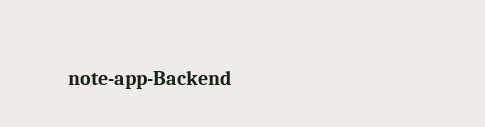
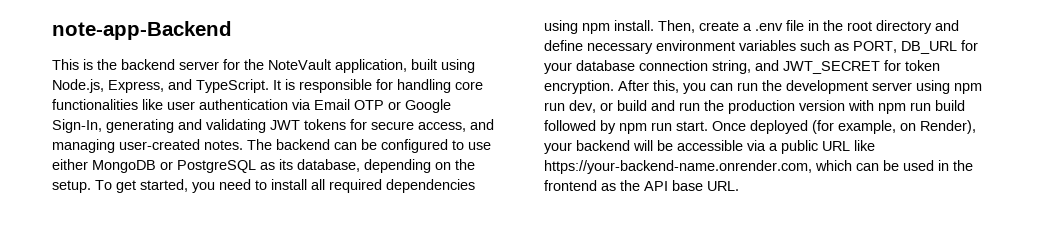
+ This is the backend server for the NoteVault application, built using Node.js, Express, and TypeScript. It is responsible for handling core functionalities like user authentication via Email OTP or Google Sign-In, generating and validating JWT tokens for secure access, and managing user-created notes. The backend can be configured to use either MongoDB or PostgreSQL as its database, depending on the setup. To get started, you need to install all required dependencies using npm install. Then, create a .env file in the root directory and define necessary environment variables such as PORT, DB_URL for your database connection string, and JWT_SECRET for token encryption. After this, you can run the development server using npm run dev, or build and run the production version with npm run build followed by npm run start. Once deployed (for example, on Render), your backend will be accessible via a public URL like https://your-backend-name.onrender.com, which can be used in the frontend as the API base URL.

